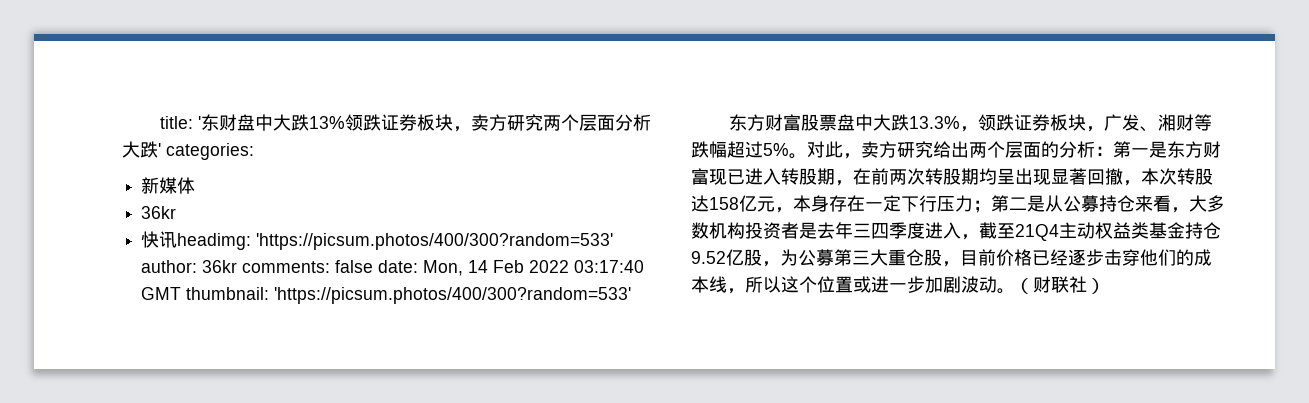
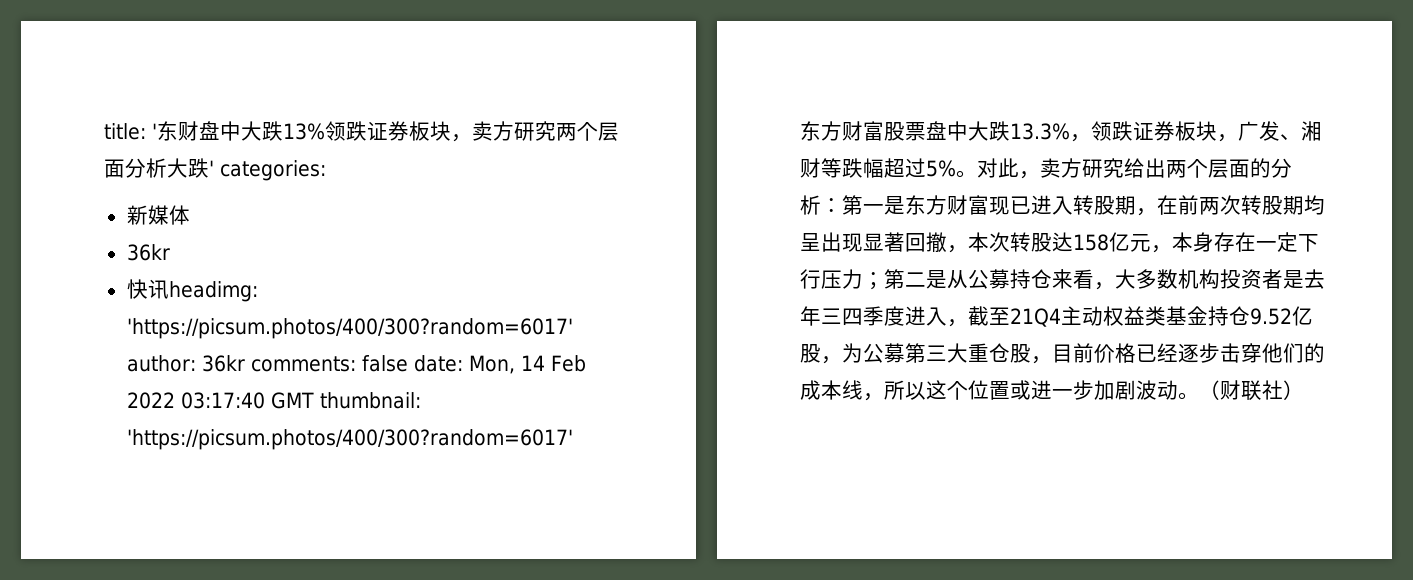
- 快讯headimg: 'https://picsum.photos/400/300?random=533' author: 36kr comments: false date: Mon, 14 Feb 2022 03:17:40 GMT thumbnail: 'https://picsum.photos/400/300?random=533'
+ 快讯headimg: 'https://picsum.photos/400/300?random=6017' author: 36kr comments: false date: Mon, 14 Feb 2022 03:17:40 GMT thumbnail: 'https://picsum.photos/400/300?random=6017'

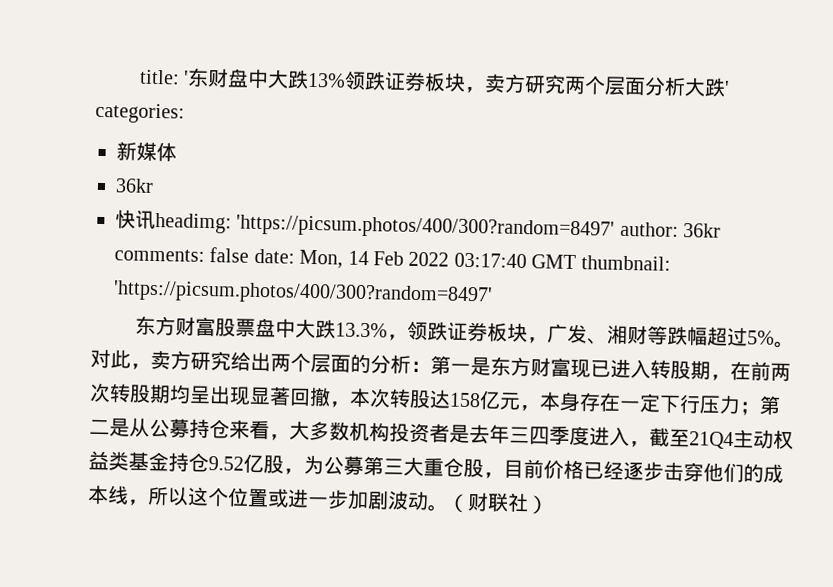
- 快讯headimg: 'https://picsum.photos/400/300?random=6017' author: 36kr comments: false date: Mon, 14 Feb 2022 03:17:40 GMT thumbnail: 'https://picsum.photos/400/300?random=6017'
+ 快讯headimg: 'https://picsum.photos/400/300?random=8497' author: 36kr comments: false date: Mon, 14 Feb 2022 03:17:40 GMT thumbnail: 'https://picsum.photos/400/300?random=8497'

